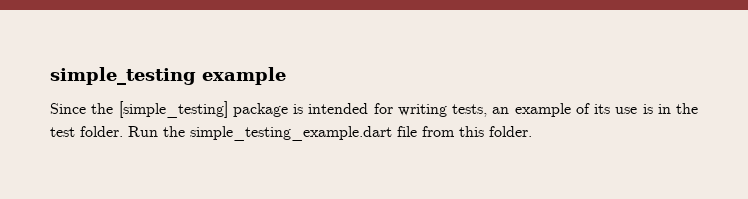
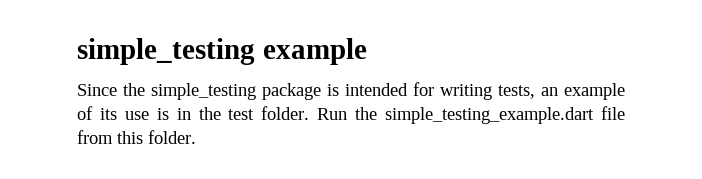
- Since the [simple_testing] package is intended for writing tests, an example of its use is in the test folder.
+ Since the simple_testing package is intended for writing tests, an example of its use is in the test folder.

